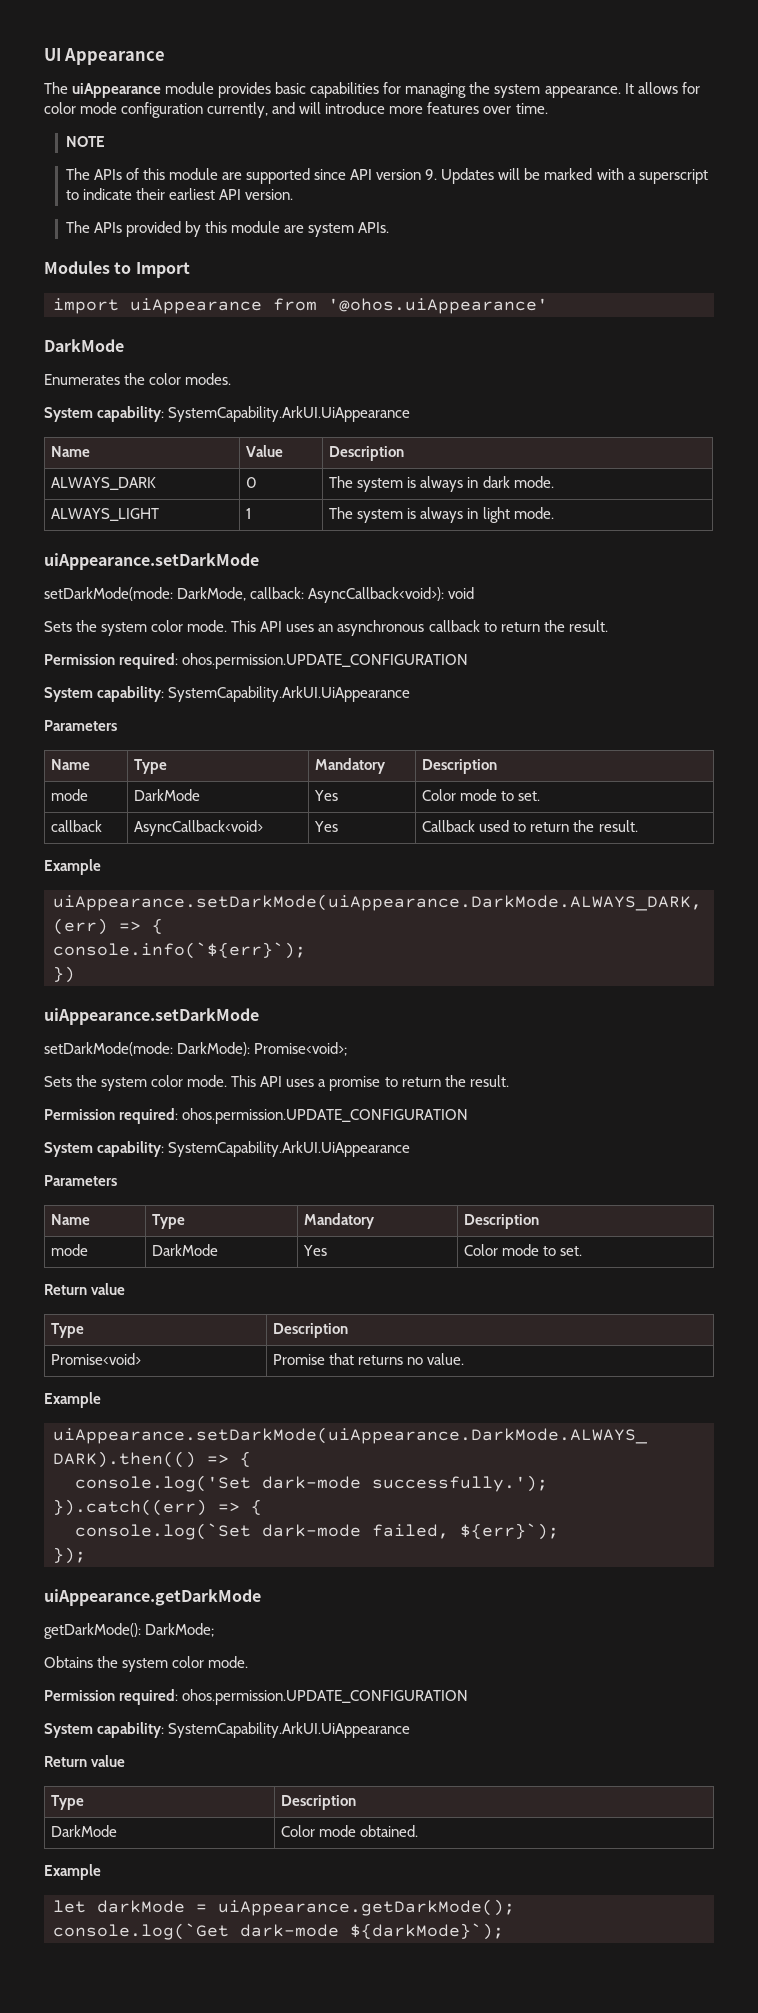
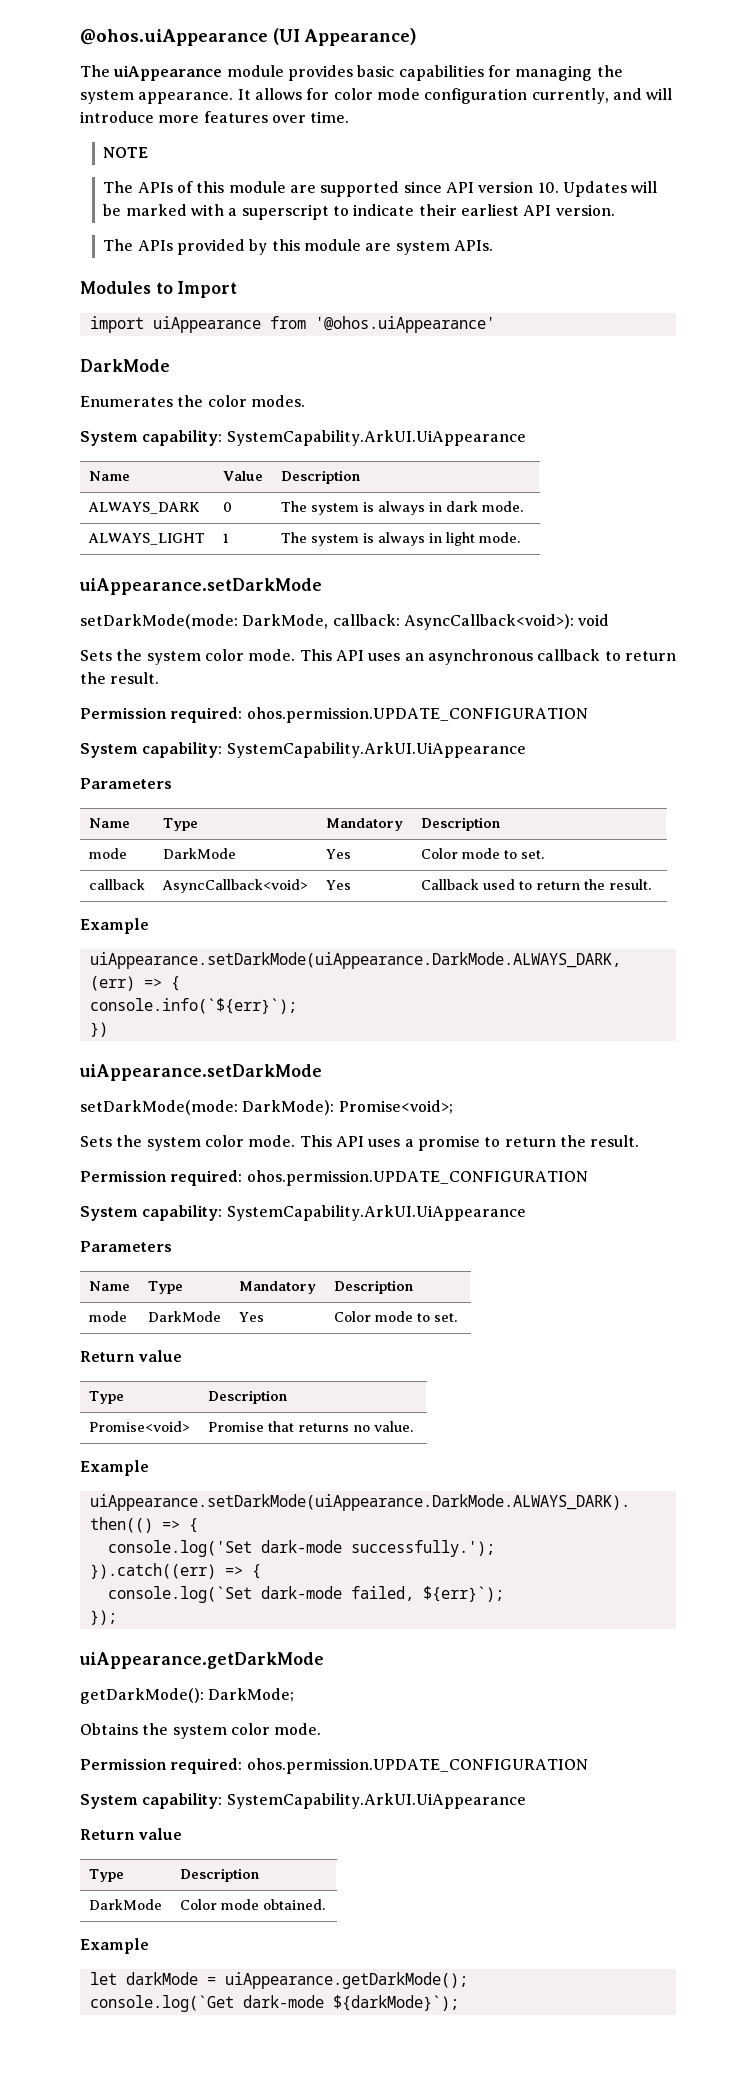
- UI Appearance
+ @ohos.uiAppearance (UI Appearance)
- The APIs of this module are supported since API version 9. Updates will be marked with a superscript to indicate their earliest API version.
+ The APIs of this module are supported since API version 10. Updates will be marked with a superscript to indicate their earliest API version.

